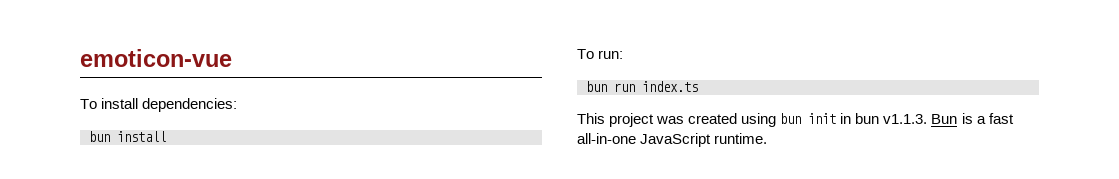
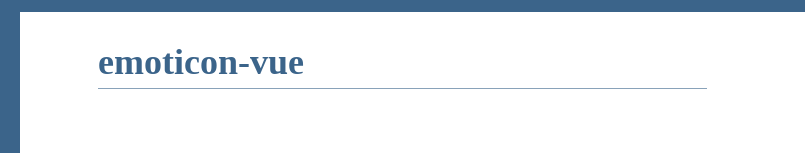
- To install dependencies:
- bun install
- To run:
- bun run index.ts
- This project was created using bun init in bun v1.1.3. Bun is a fast all-in-one JavaScript runtime.

